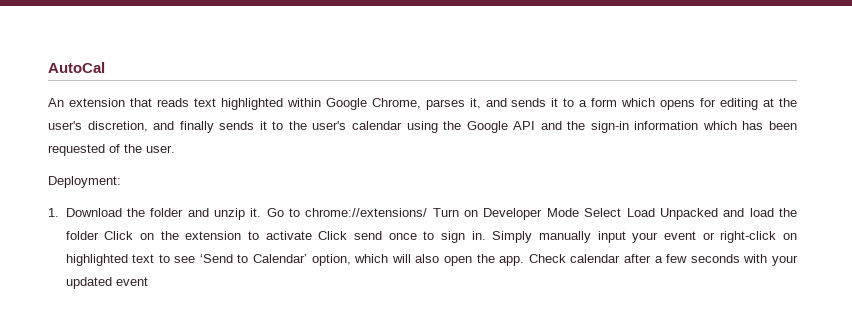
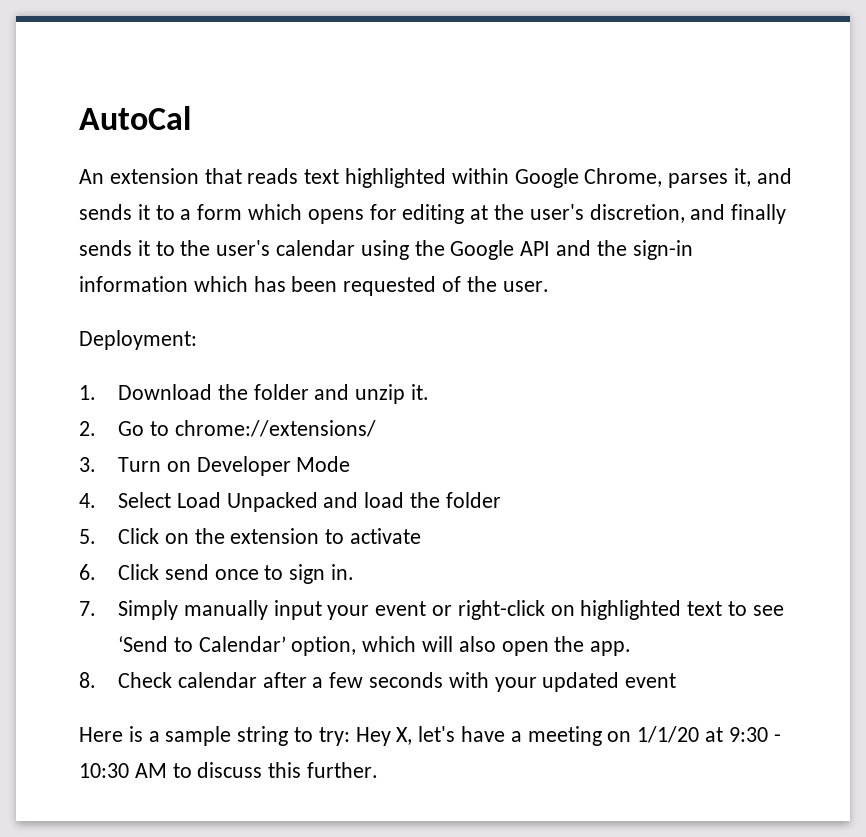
- 1. Download the folder and unzip it. Go to chrome://extensions/ Turn on Developer Mode Select Load Unpacked and load the folder Click on the extension to activate Click send once to sign in. Simply manually input your event or right-click on highlighted text to see ‘Send to Calendar’ option, which will also open the app. Check calendar after a few seconds with your updated event
+ 1. Download the folder and unzip it.
+ 2. Go to chrome://extensions/
+ 3. Turn on Developer Mode
+ 4. Select Load Unpacked and load the folder
+ 5. Click on the extension to activate
+ 6. Click send once to sign in.
+ 7. Simply manually input your event or right-click on highlighted text to see ‘Send to Calendar’ option, which will also open the app.
+ 8. Check calendar after a few seconds with your updated event
+ Here is a sample string to try: Hey X, let's have a meeting on 1/1/20 at 9:30 - 10:30 AM to discuss this further.

